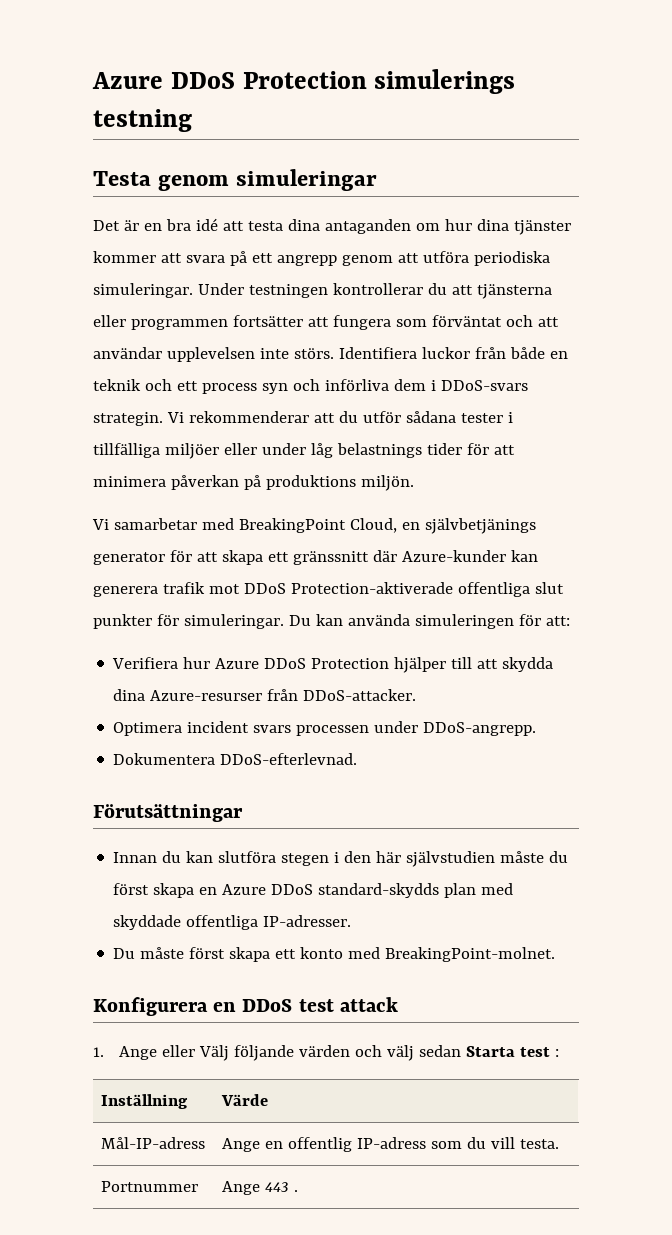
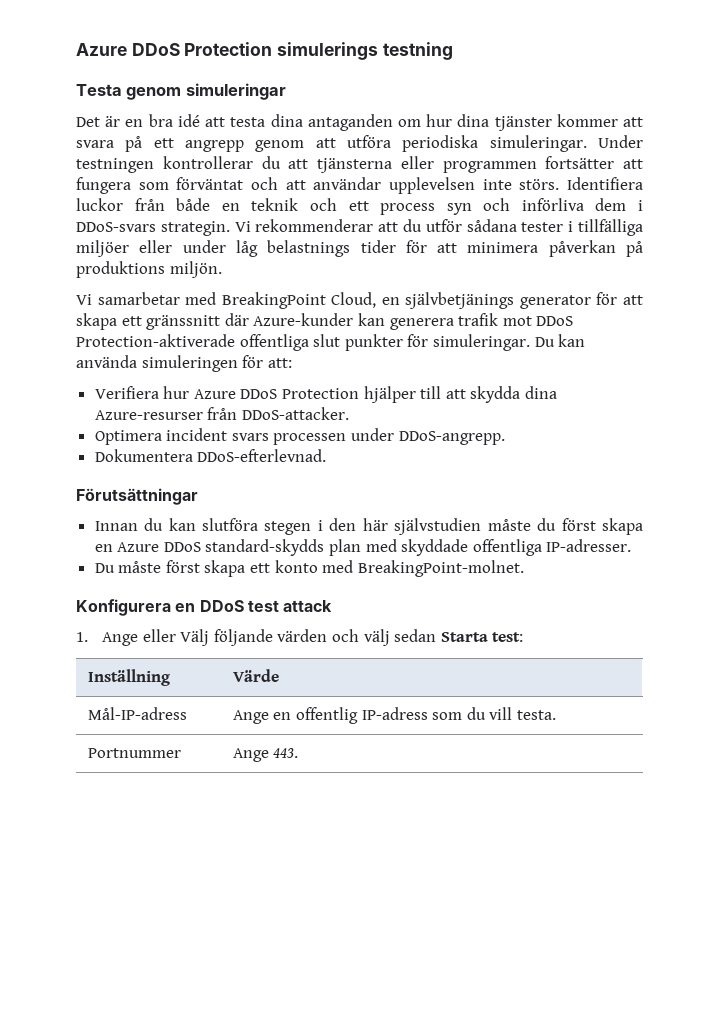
- 1. Ange eller Välj följande värden och välj sedan Starta test :
+ 1. Ange eller Välj följande värden och välj sedan Starta test:
- Portnummer | Ange 443 .
+ Portnummer | Ange 443.

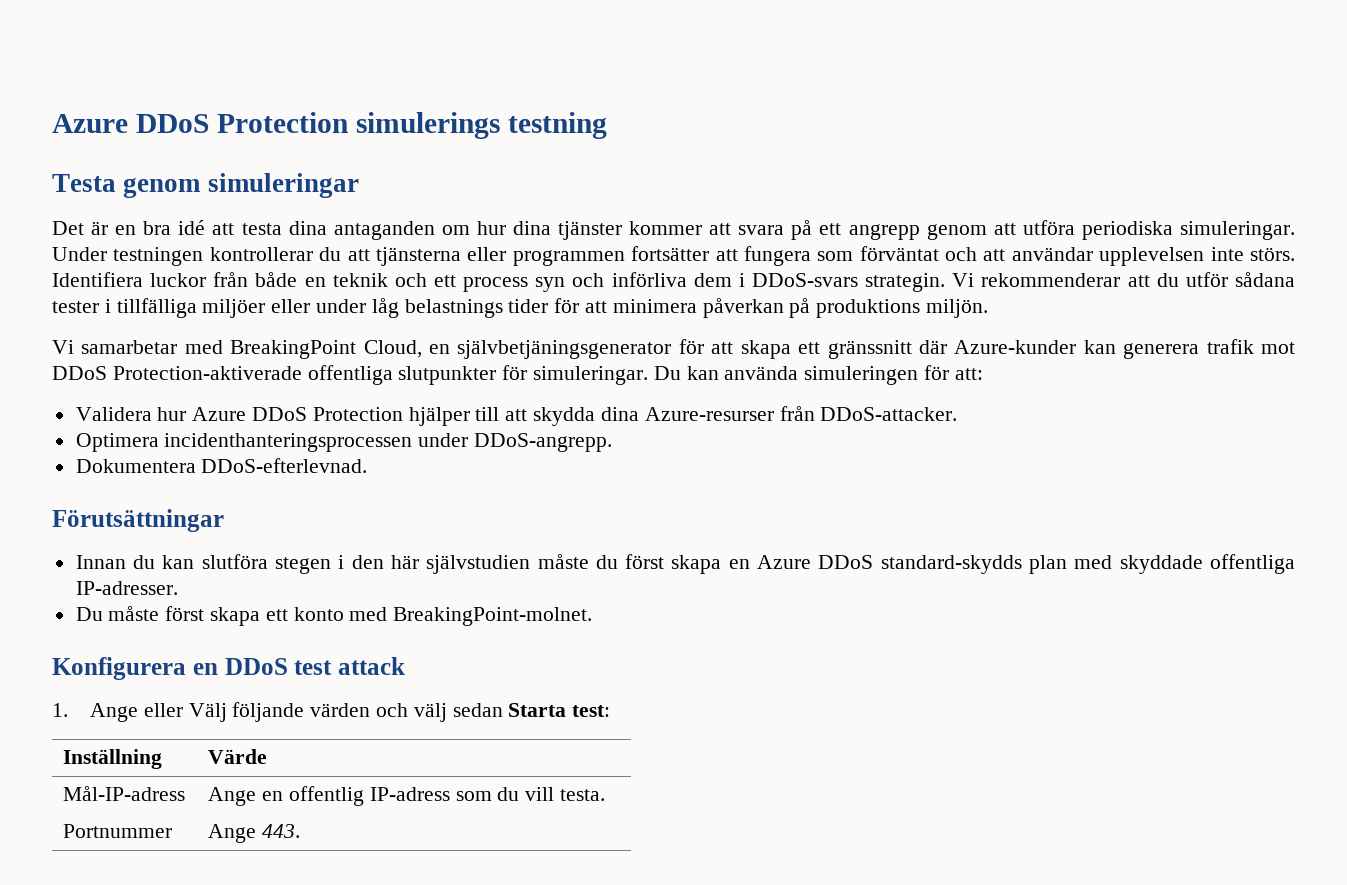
- Vi samarbetar med BreakingPoint Cloud, en självbetjänings generator för att skapa ett gränssnitt där Azure-kunder kan generera trafik mot DDoS Protection-aktiverade offentliga slut punkter för simuleringar.
+ Vi samarbetar med BreakingPoint Cloud, en självbetjäningsgenerator för att skapa ett gränssnitt där Azure-kunder kan generera trafik mot DDoS Protection-aktiverade offentliga slutpunkter för simuleringar.
- Verifiera hur Azure DDoS Protection hjälper till att skydda dina Azure-resurser från DDoS-attacker.
+ Validera hur Azure DDoS Protection hjälper till att skydda dina Azure-resurser från DDoS-attacker.
- Optimera incident svars processen under DDoS-angrepp.
+ Optimera incidenthanteringsprocessen under DDoS-angrepp.

